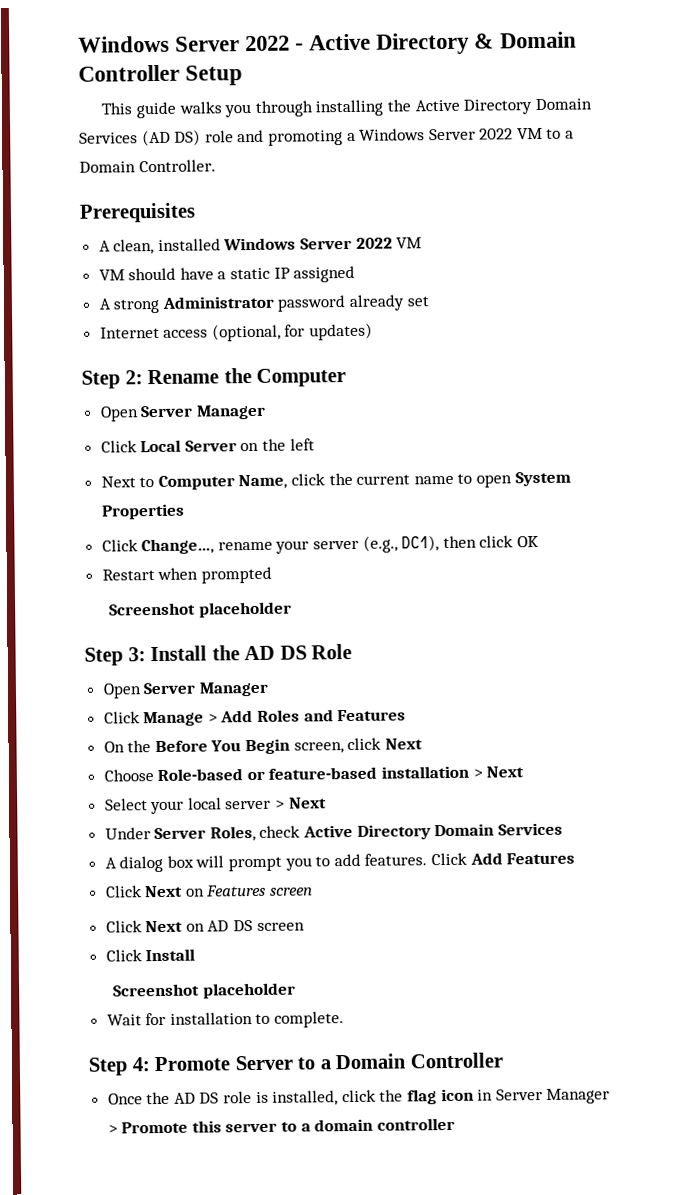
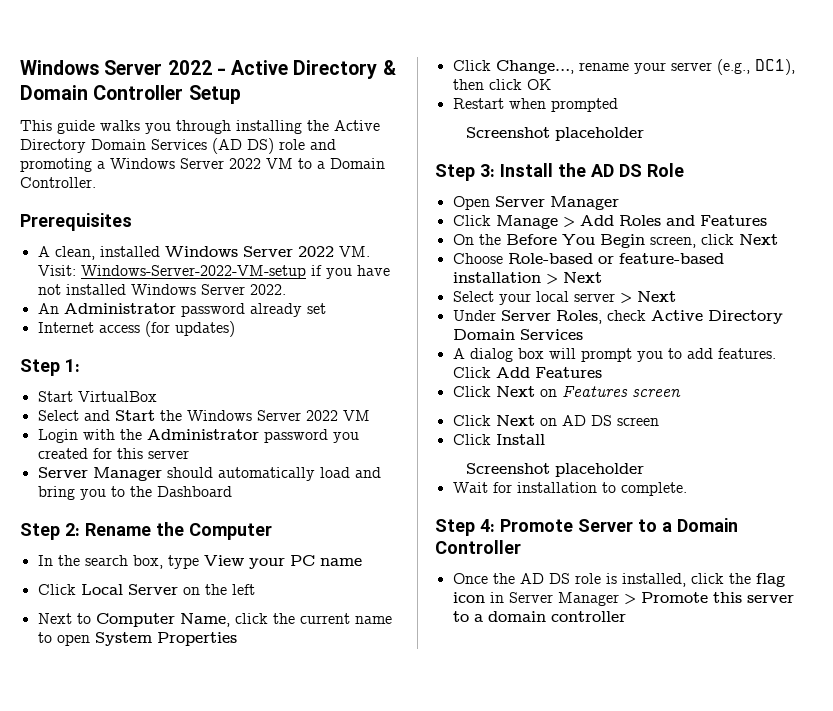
- A clean, installed Windows Server 2022 VM
- VM should have a static IP assigned
- A strong Administrator password already set
+ A clean, installed Windows Server 2022 VM. Visit: Windows-Server-2022-VM-setup if you have not installed Windows Server 2022.
+ An Administrator password already set
- Internet access (optional, for updates)
+ Internet access (for updates)
+ Step 1:
+ Start VirtualBox
+ Select and Start the Windows Server 2022 VM
+ Login with the Administrator password you created for this server
+ Server Manager should automatically load and bring you to the Dashboard
  Step 2: Rename the Computer
- Open Server Manager
+ In the search box, type View your PC name

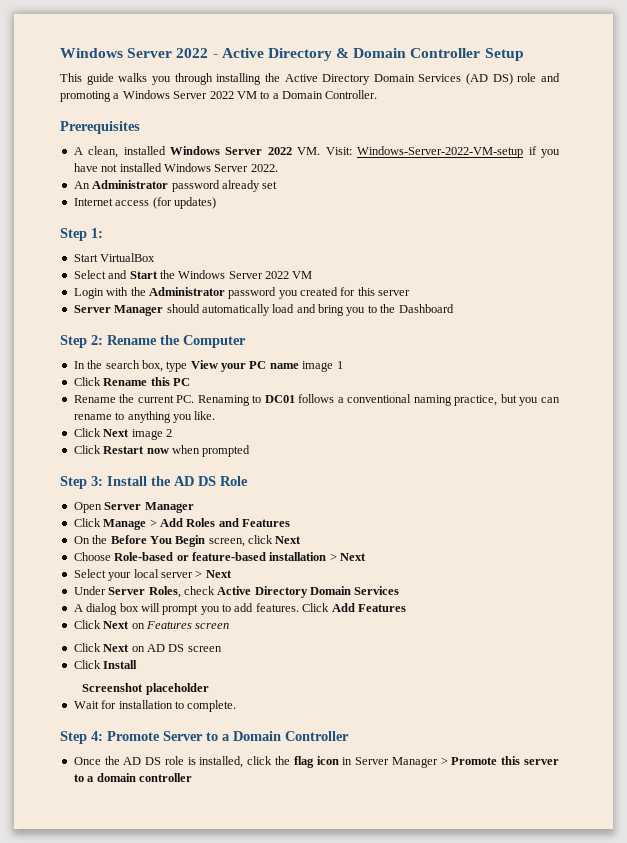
- In the search box, type View your PC name
- Click Local Server on the left
- Next to Computer Name, click the current name to open System Properties
- Click Change…, rename your server (e.g., DC1), then click OK
- Restart when prompted
- Screenshot placeholder
+ In the search box, type View your PC name image 1
+ Click Rename this PC
+ Rename the current PC. Renaming to DC01 follows a conventional naming practice, but you can rename to anything you like.
+ Click Next image 2
+ Click Restart now when prompted

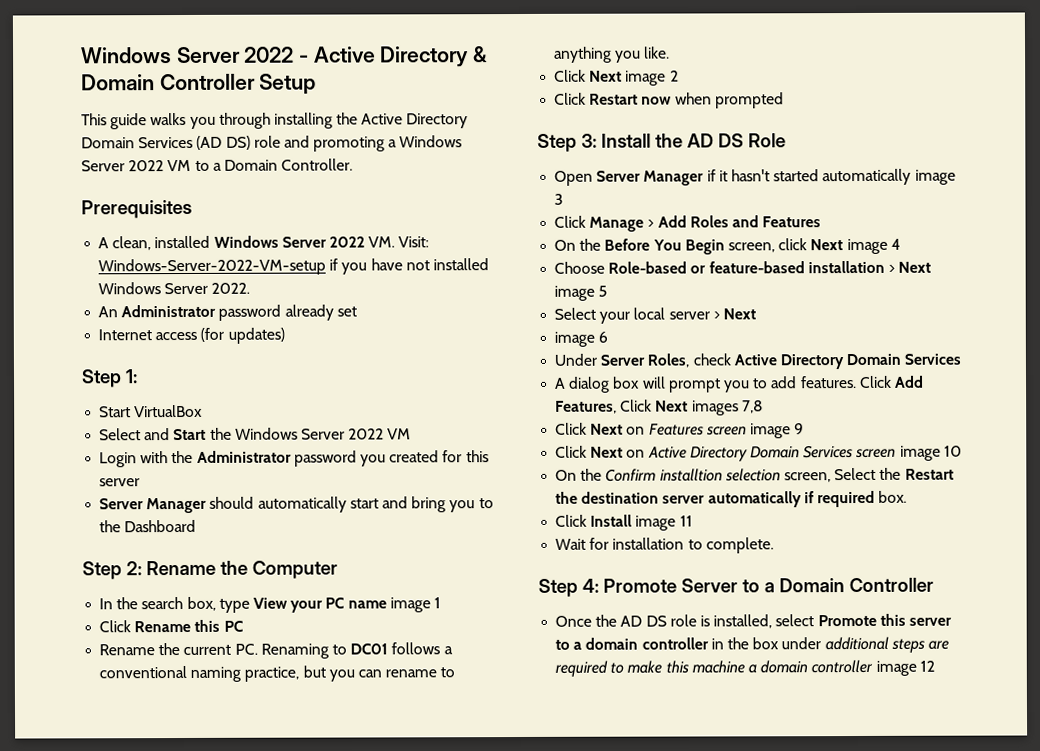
- Server Manager should automatically load and bring you to the Dashboard
+ Server Manager should automatically start and bring you to the Dashboard
- Open Server Manager
+ Open Server Manager if it hasn't started automatically image 3
- On the Before You Begin screen, click Next
+ On the Before You Begin screen, click Next image 4
- Choose Role-based or feature-based installation > Next
+ Choose Role-based or feature-based installation > Next image 5
+ image 6
- Click Add Features
+ Click Add Features, Click Next images 7,8
- Click Next on Features screen
- Click Next on AD DS screen
+ Click Next on Features screen image 9
+ Click Next on Active Directory Domain Services screen image 10
+ On the Confirm installtion selection screen, Select the Restart the destination server automatically if required box.
- Click Install
- Screenshot placeholder
+ Click Install image 11
- Once the AD DS role is installed, click the flag icon in Server Manager > Promote this server to a domain controller
+ Once the AD DS role is installed, select Promote this server to a domain controller in the box under additional steps are required to make this machine a domain controller image 12

